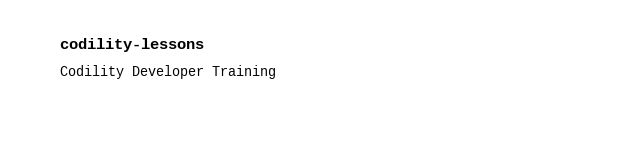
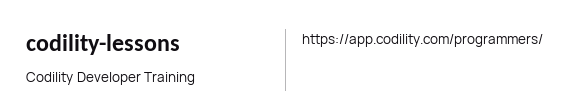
- Codility Developer Training
+ Codility Developer Training https://app.codility.com/programmers/

